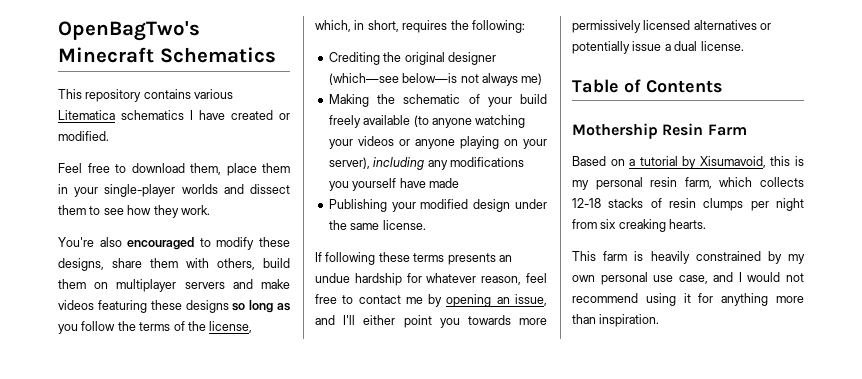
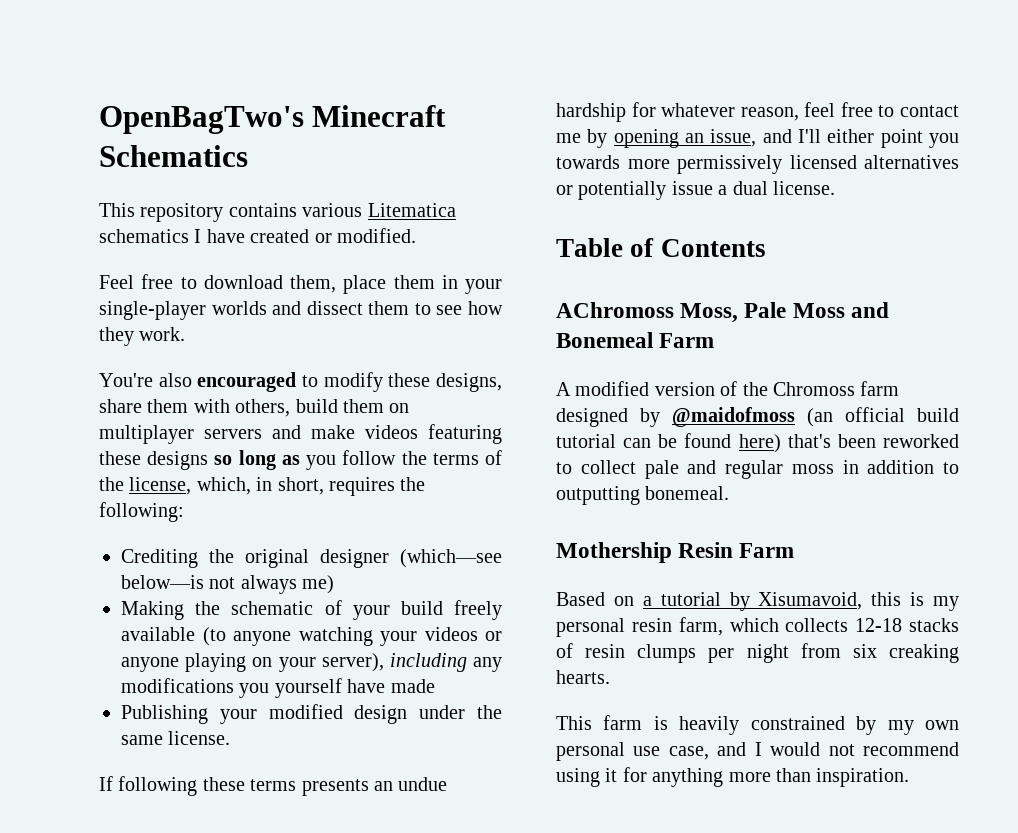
+ AChromoss Moss, Pale Moss and Bonemeal Farm
+ A modified version of the Chromoss farm designed by @maidofmoss (an official build tutorial can be found here) that's been reworked to collect pale and regular moss in addition to outputting bonemeal.

